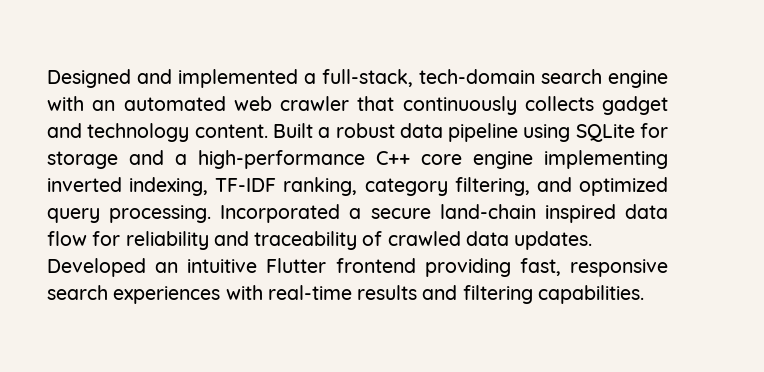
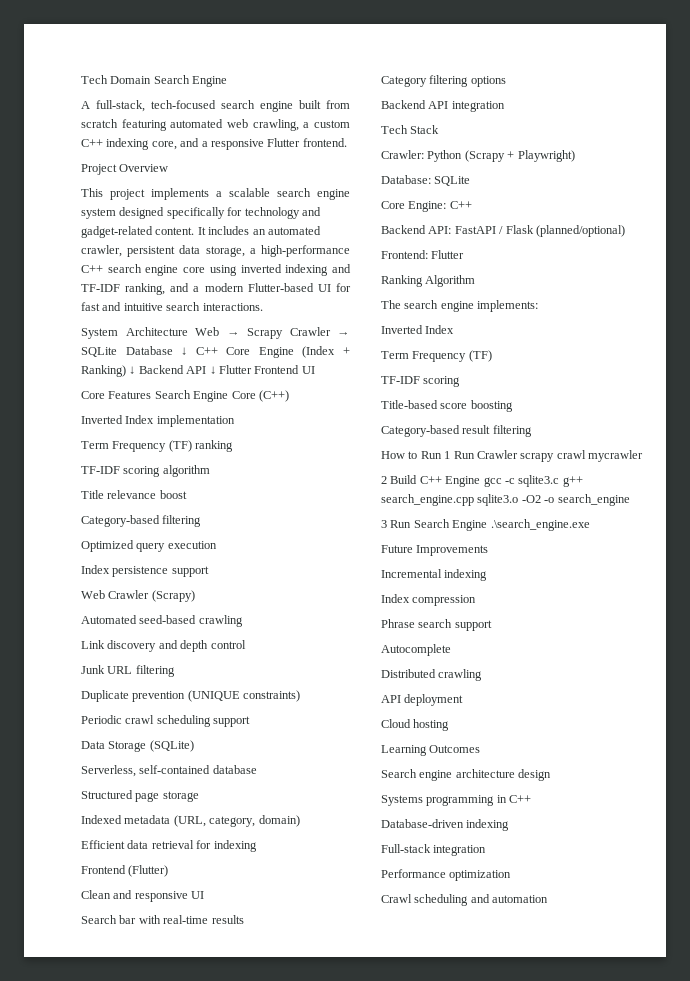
- Designed and implemented a full-stack, tech-domain search engine with an automated web crawler that continuously collects gadget and technology content. Built a robust data pipeline using SQLite for storage and a high-performance C++ core engine implementing inverted indexing, TF-IDF ranking, category filtering, and optimized query processing. Incorporated a secure land-chain inspired data flow for reliability and traceability of crawled data updates. Developed an intuitive Flutter frontend providing fast, responsive search experiences with real-time results and filtering capabilities.
+ Tech Domain Search Engine
+ A full-stack, tech-focused search engine built from scratch featuring automated web crawling, a custom C++ indexing core, and a responsive Flutter frontend.
+ Project Overview
+ This project implements a scalable search engine system designed specifically for technology and gadget-related content. It includes an automated crawler, persistent data storage, a high-performance C++ search engine core using inverted indexing and TF-IDF ranking, and a modern Flutter-based UI for fast and intuitive search interactions.
+ System Architecture Web → Scrapy Crawler → SQLite Database ↓ C++ Core Engine (Index + Ranking) ↓ Backend API ↓ Flutter Frontend UI
+ Core Features Search Engine Core (C++)
+ Inverted Index implementation
+ Term Frequency (TF) ranking
+ TF-IDF scoring algorithm
+ Title relevance boost
+ Category-based filtering
+ Optimized query execution
+ Index persistence support
+ Web Crawler (Scrapy)
+ Automated seed-based crawling
+ Link discovery and depth control
+ Junk URL filtering
+ Duplicate prevention (UNIQUE constraints)
+ Periodic crawl scheduling support
+ Data Storage (SQLite)
+ Serverless, self-contained database
+ Structured page storage
+ Indexed metadata (URL, category, domain)
+ Efficient data retrieval for indexing
+ Frontend (Flutter)
+ Clean and responsive UI
+ Search bar with real-time results
+ Category filtering options
+ Backend API integration
+ Tech Stack
+ Crawler: Python (Scrapy + Playwright)
+ Database: SQLite
+ Core Engine: C++
+ Backend API: FastAPI / Flask (planned/optional)
+ Frontend: Flutter
+ Ranking Algorithm
+ The search engine implements:
+ Inverted Index
+ Term Frequency (TF)
+ TF-IDF scoring
+ Title-based score boosting
+ Category-based result filtering
+ How to Run 1 Run Crawler scrapy crawl mycrawler
+ 2 Build C++ Engine gcc -c sqlite3.c g++ search_engine.cpp sqlite3.o -O2 -o search_engine
+ 3 Run Search Engine .\search_engine.exe
+ Future Improvements
+ Incremental indexing
+ Index compression
+ Phrase search support
+ Autocomplete
+ Distributed crawling
+ API deployment
+ Cloud hosting
+ Learning Outcomes
+ Search engine architecture design
+ Systems programming in C++
+ Database-driven indexing
+ Full-stack integration
+ Performance optimization
+ Crawl scheduling and automation

